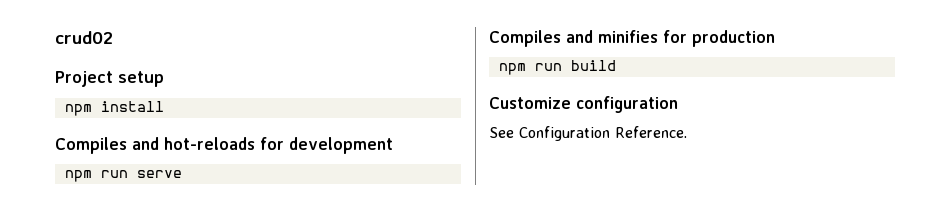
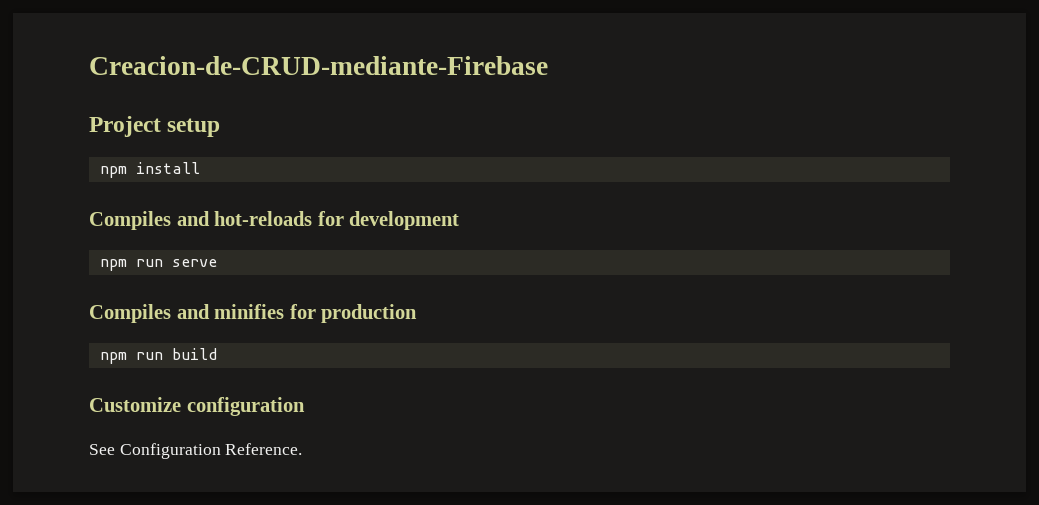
- crud02
+ Creacion-de-CRUD-mediante-Firebase

